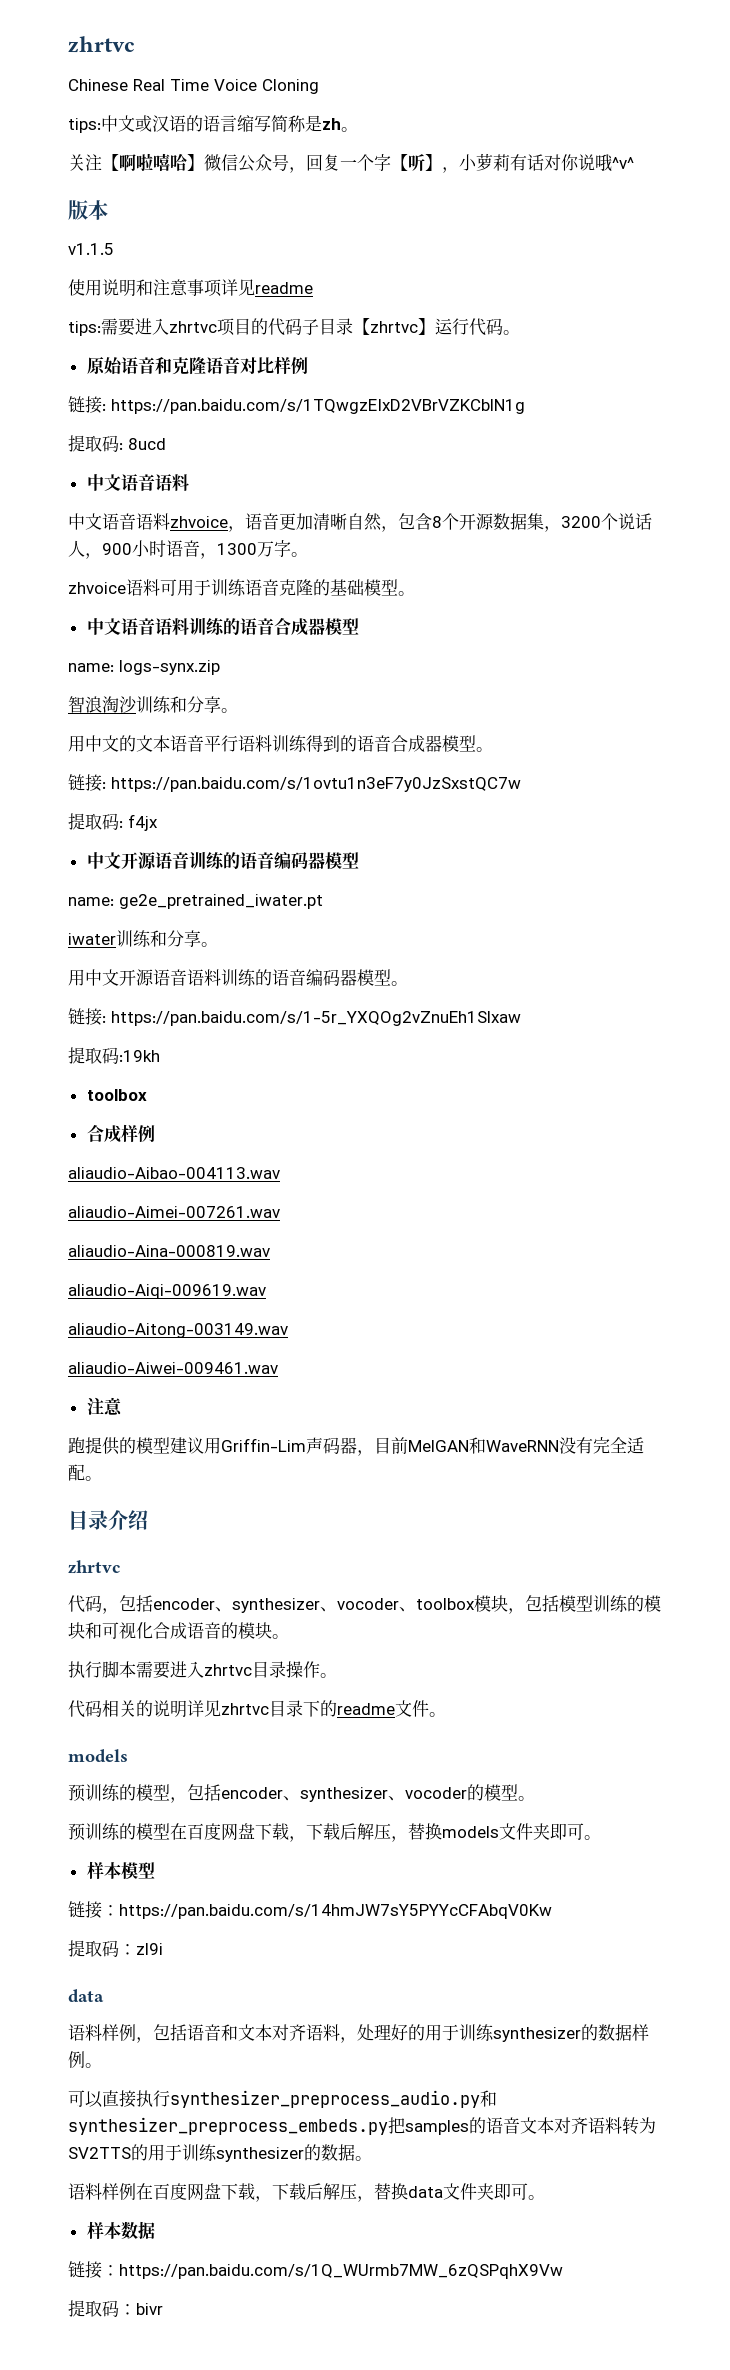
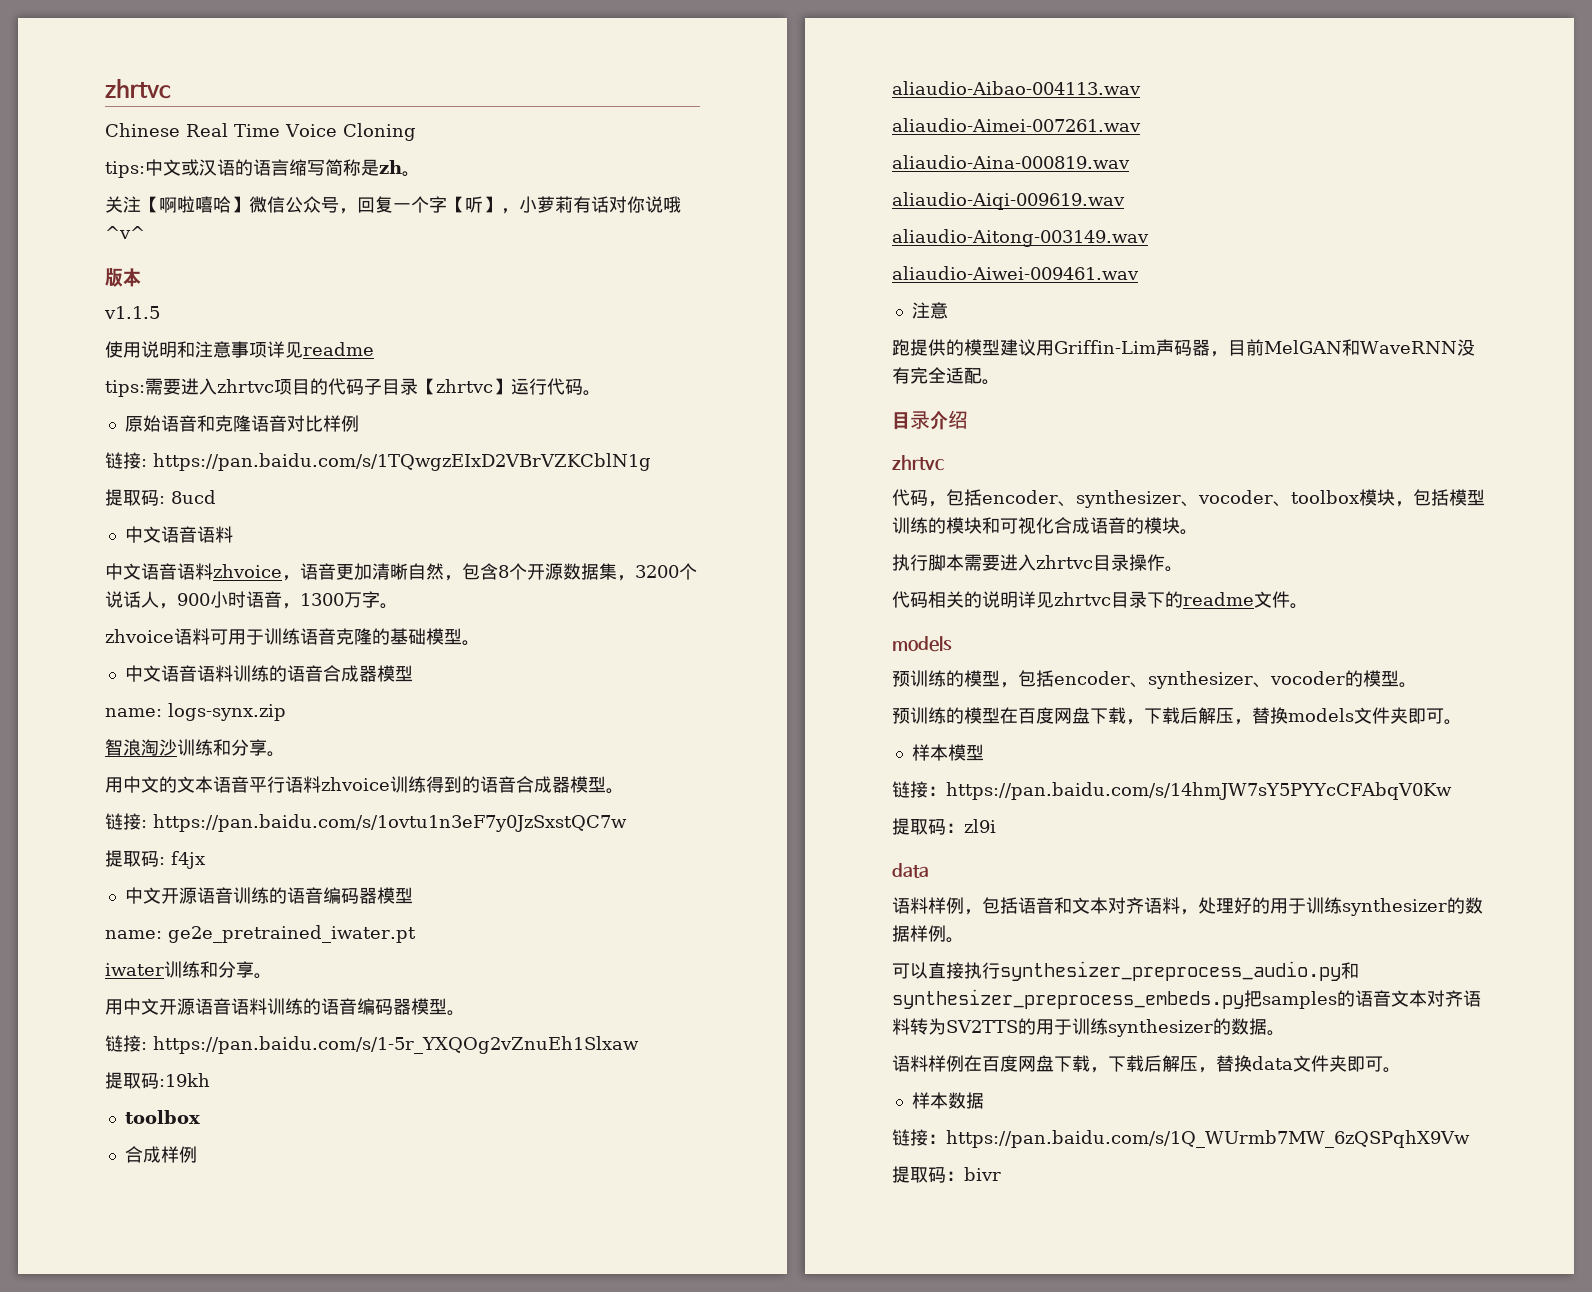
- 用中文的文本语音平行语料训练得到的语音合成器模型。
+ 用中文的文本语音平行语料zhvoice训练得到的语音合成器模型。

